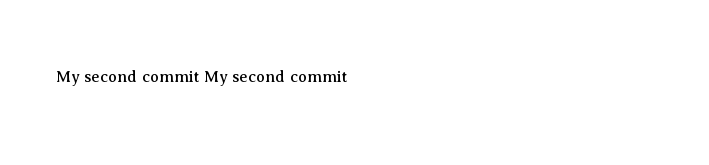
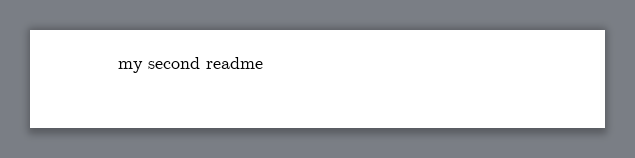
- My second commit My second commit
+ my second readme

